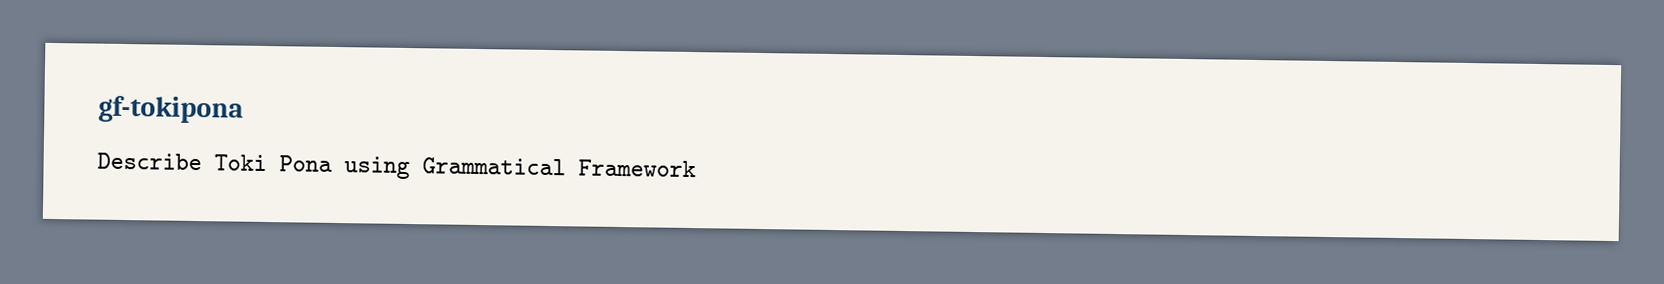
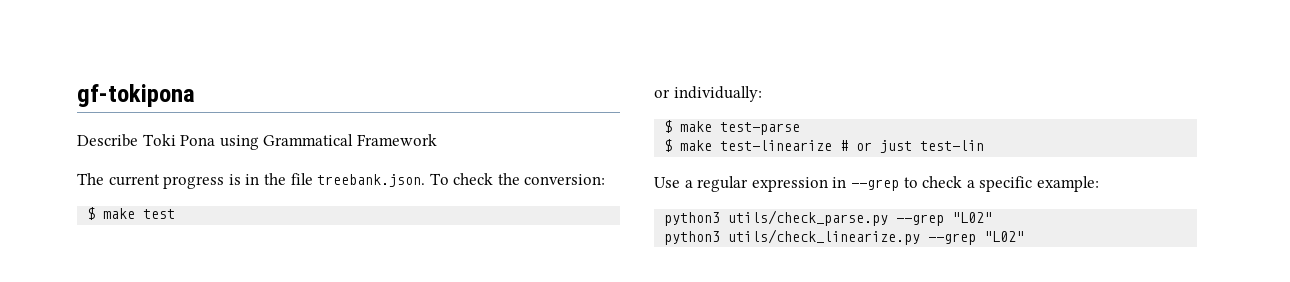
+ The current progress is in the file treebank.json. To check the conversion:
+ $ make test
+ or individually:
+ $ make test-parse
+ $ make test-linearize # or just test-lin
+ Use a regular expression in --grep to check a specific example:
+ python3 utils/check_parse.py --grep "L02"
+ python3 utils/check_linearize.py --grep "L02"

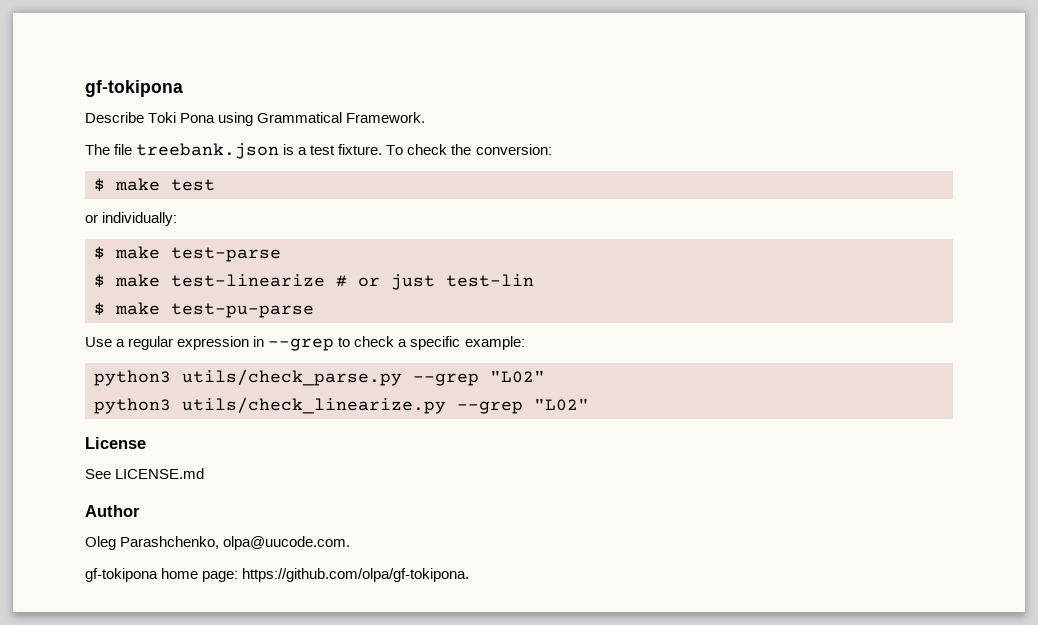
- Describe Toki Pona using Grammatical Framework
+ Describe Toki Pona using Grammatical Framework.
- The current progress is in the file treebank.json. To check the conversion:
+ The file treebank.json is a test fixture. To check the conversion:
+ $ make test-pu-parse
+ License
+ See LICENSE.md
+ Author
+ Oleg Parashchenko, olpa@uucode.com.
+ gf-tokipona home page: https://github.com/olpa/gf-tokipona.

